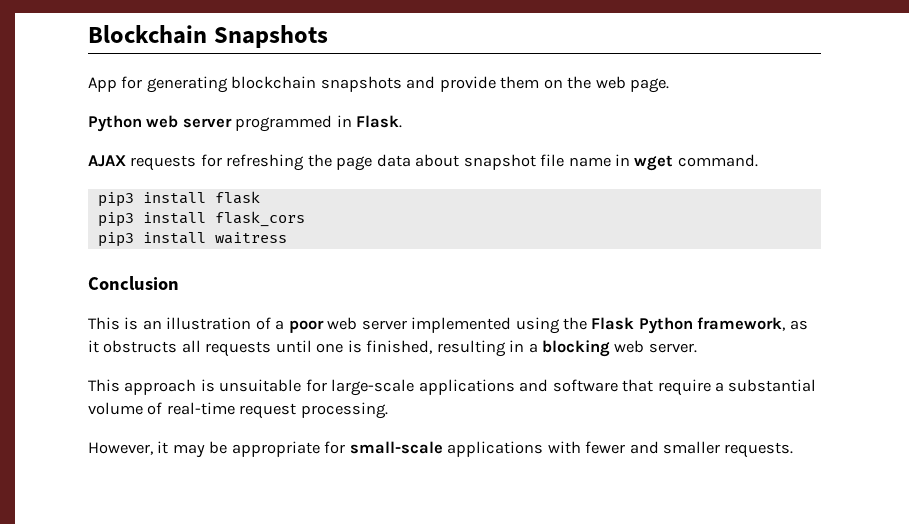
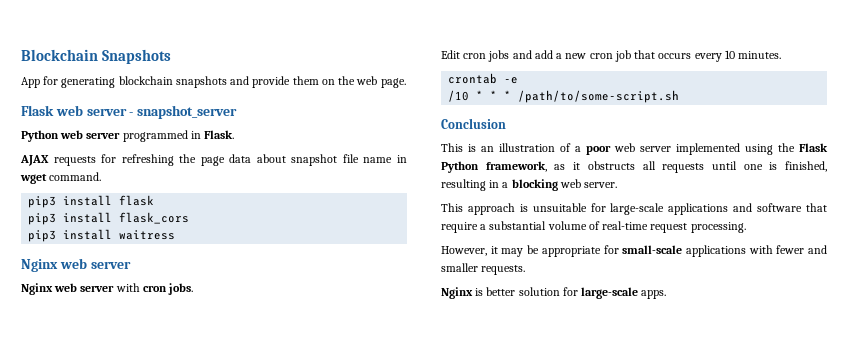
+ Flask web server - snapshot_server
  pip3 install waitress
+ Nginx web server
+ Nginx web server with cron jobs.
+ Edit cron jobs and add a new cron job that occurs every 10 minutes.
+ crontab -e
+ /10 * * * /path/to/some-script.sh
+ Nginx is better solution for large-scale apps.

